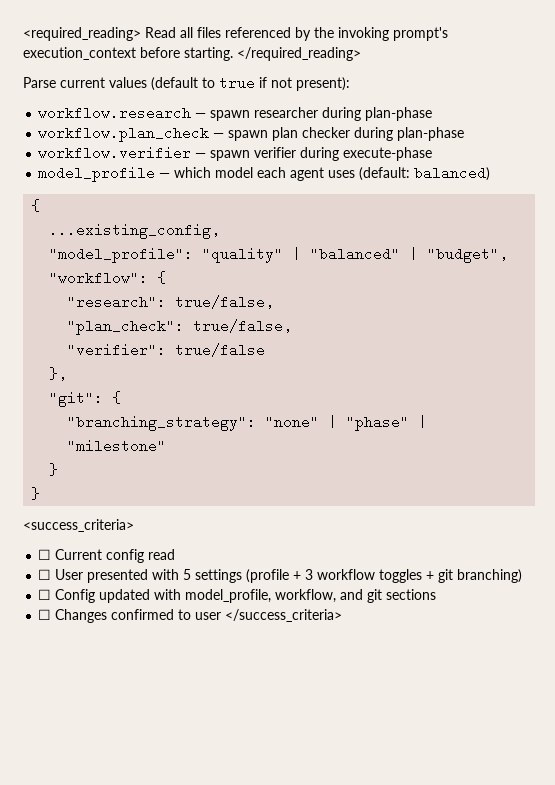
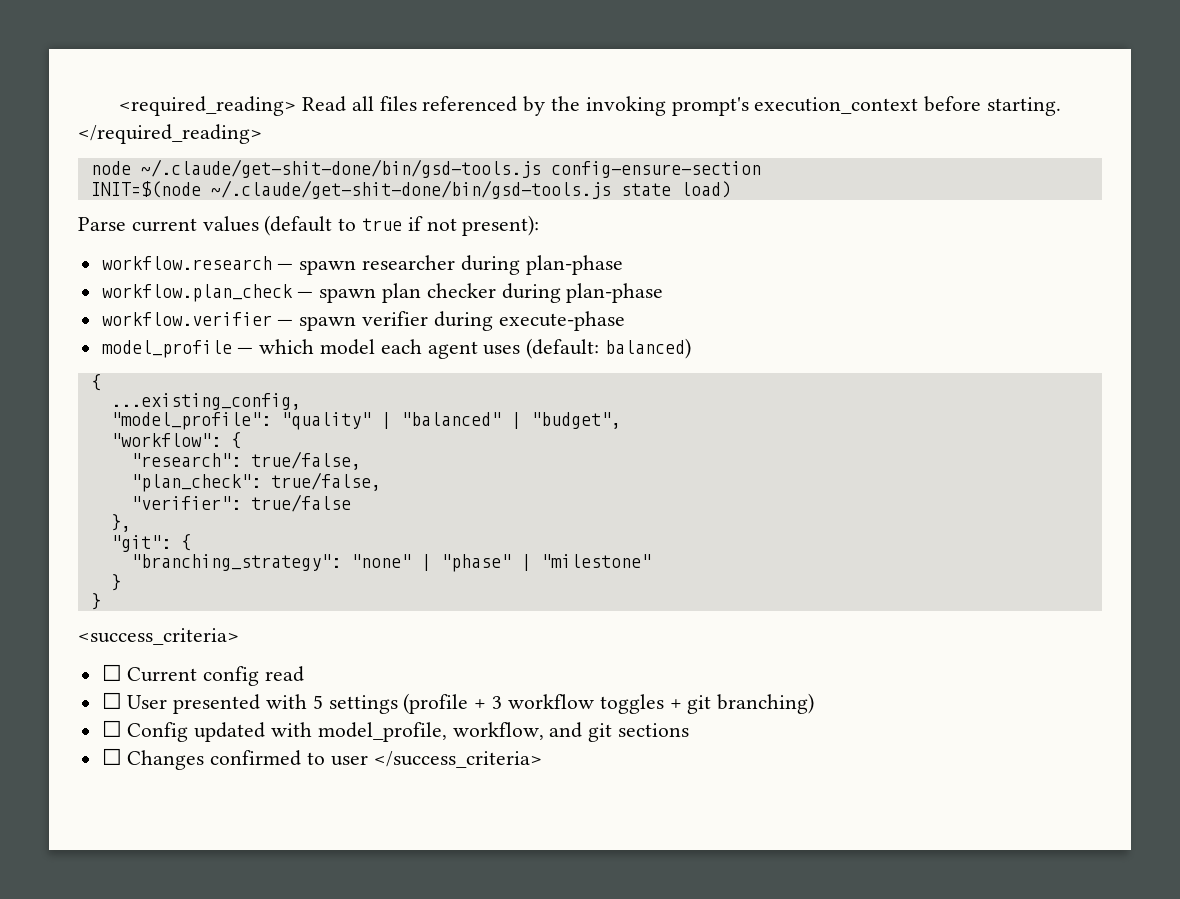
+ node ~/.claude/get-shit-done/bin/gsd-tools.js config-ensure-section
+ INIT=$(node ~/.claude/get-shit-done/bin/gsd-tools.js state load)

